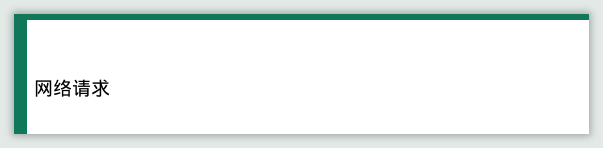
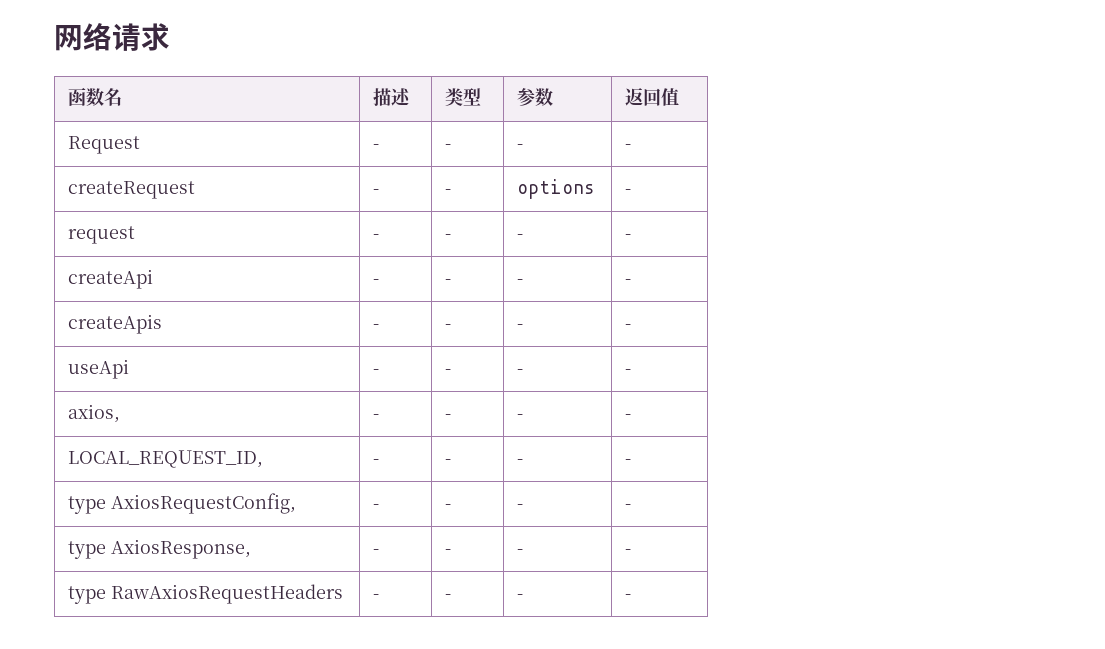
+ 函数名 | 描述 | 类型 | 参数 | 返回值
+ Request | - | - | - | -
+ createRequest | - | - | options | -
+ request | - | - | - | -
+ createApi | - | - | - | -
+ createApis | - | - | - | -
+ useApi | - | - | - | -
+ axios, | - | - | - | -
+ LOCAL_REQUEST_ID, | - | - | - | -
+ type AxiosRequestConfig, | - | - | - | -
+ type AxiosResponse, | - | - | - | -
+ type RawAxiosRequestHeaders | - | - | - | -

